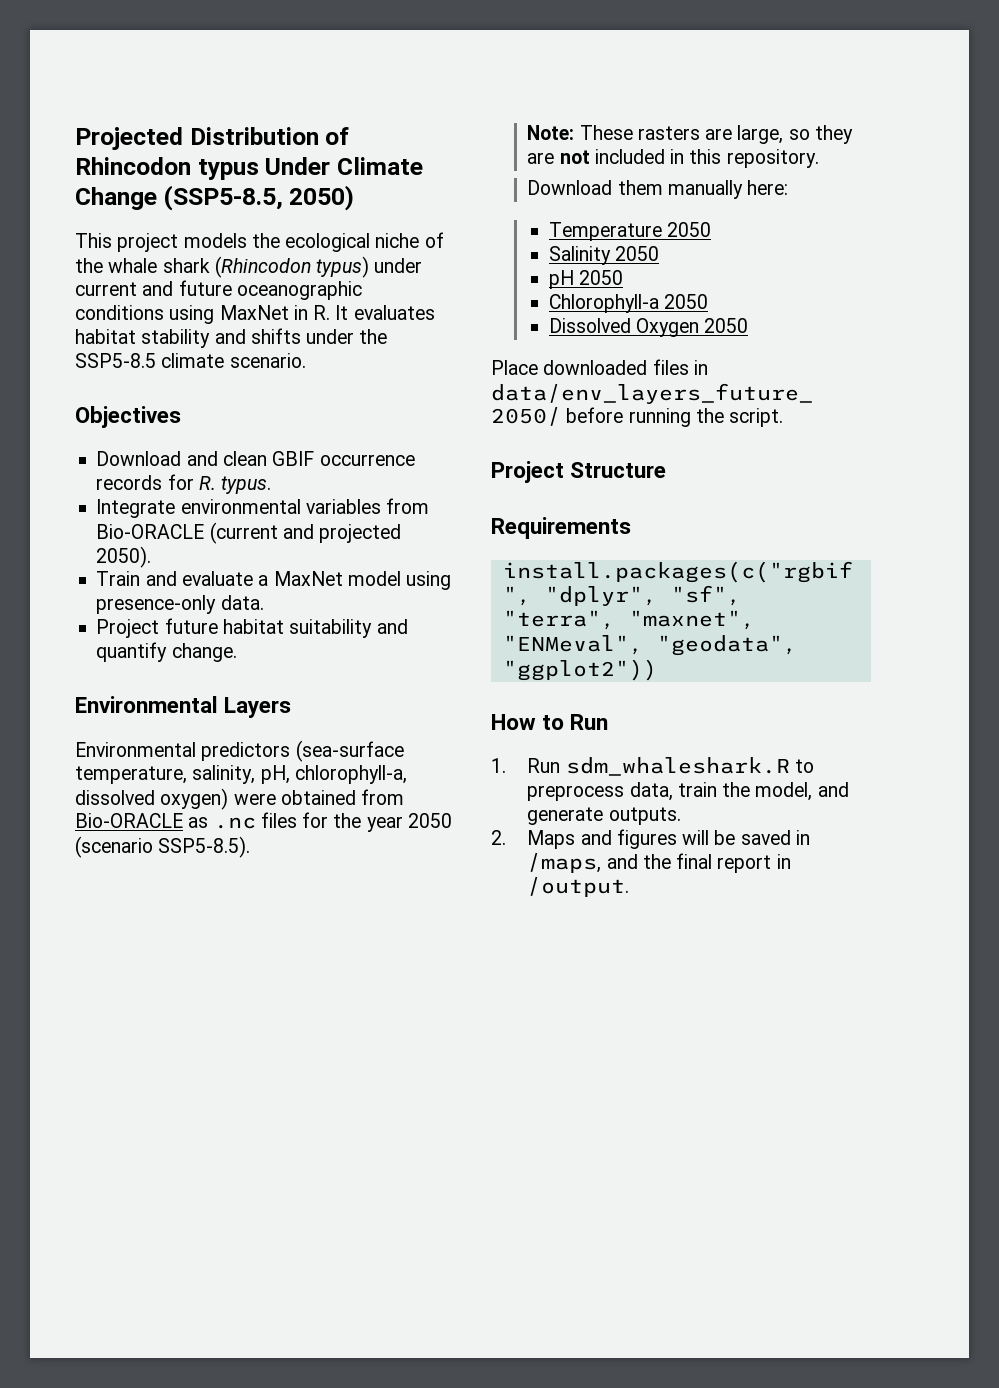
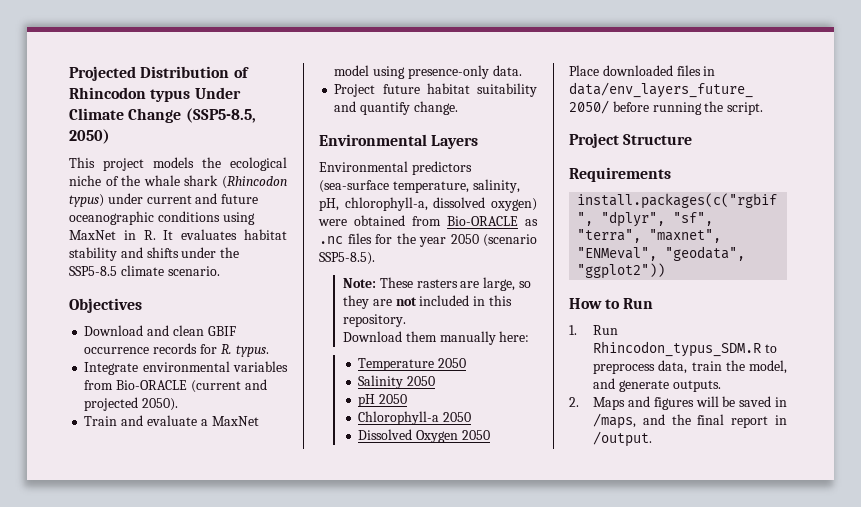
- 1. Run sdm_whaleshark.R to preprocess data, train the model, and generate outputs.
+ 1. Run Rhincodon_typus_SDM.R to preprocess data, train the model, and generate outputs.

